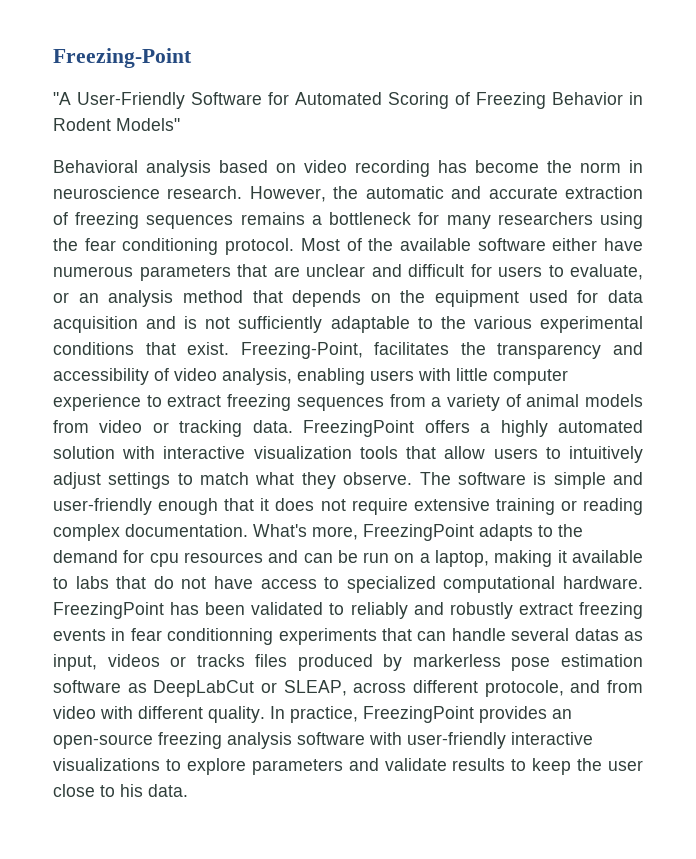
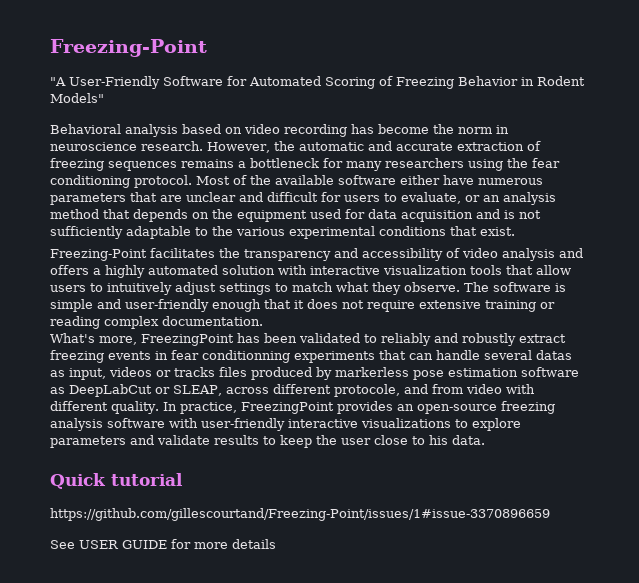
- Most of the available software either have numerous parameters that are unclear and difficult for users to evaluate, or an analysis method that depends on the equipment used for data acquisition and is not sufficiently adaptable to the various experimental conditions that exist. Freezing-Point, facilitates the transparency and accessibility of video analysis, enabling users with little computer experience to extract freezing sequences from a variety of animal models from video or tracking data. FreezingPoint offers a highly automated solution with interactive visualization tools that allow users to intuitively adjust settings to match what they observe.
+ Most of the available software either have numerous parameters that are unclear and difficult for users to evaluate, or an analysis method that depends on the equipment used for data acquisition and is not sufficiently adaptable to the various experimental conditions that exist.
+ Freezing-Point facilitates the transparency and accessibility of video analysis and offers a highly automated solution with interactive visualization tools that allow users to intuitively adjust settings to match what they observe.
- The software is simple and user-friendly enough that it does not require extensive training or reading complex documentation. What's more, FreezingPoint adapts to the demand for cpu resources and can be run on a laptop, making it available to labs that do not have access to specialized computational hardware. FreezingPoint has been validated to reliably and robustly extract freezing events in fear conditionning experiments that can handle several datas as input, videos or tracks files produced by markerless pose estimation software as DeepLabCut or SLEAP, across different protocole, and from video with different quality.
+ The software is simple and user-friendly enough that it does not require extensive training or reading complex documentation.
+ What's more, FreezingPoint has been validated to reliably and robustly extract freezing events in fear conditionning experiments that can handle several datas as input, videos or tracks files produced by markerless pose estimation software as DeepLabCut or SLEAP, across different protocole, and from video with different quality.
+ Quick tutorial
+ https://github.com/gillescourtand/Freezing-Point/issues/1#issue-3370896659
+ See USER GUIDE for more details

